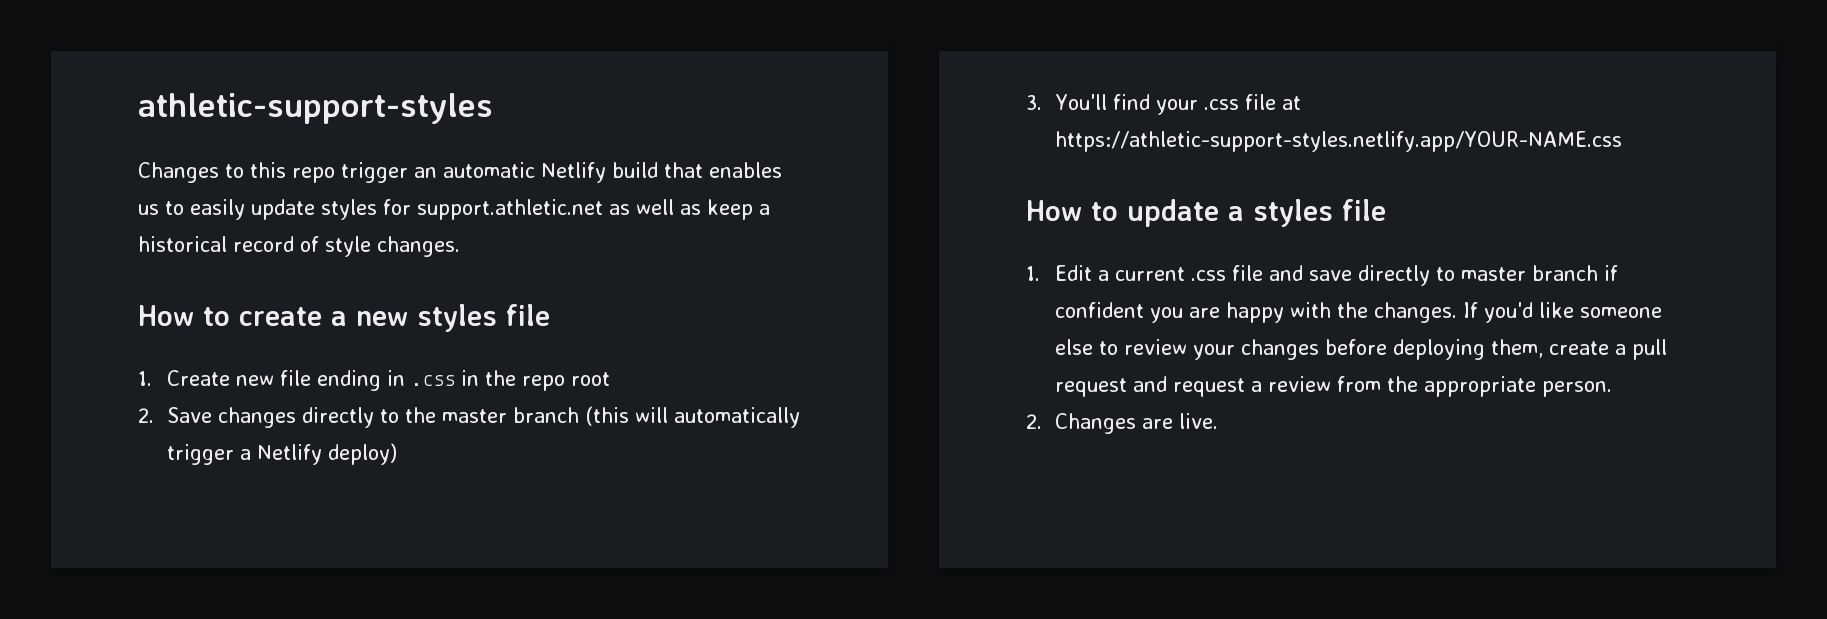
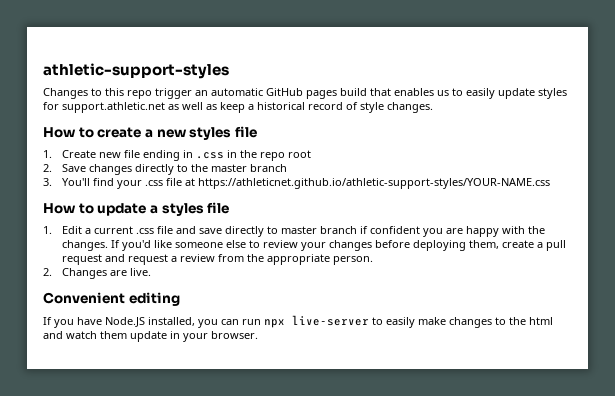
- Changes to this repo trigger an automatic Netlify build that enables us to easily update styles for support.athletic.net as well as keep a historical record of style changes.
+ Changes to this repo trigger an automatic GitHub pages build that enables us to easily update styles for support.athletic.net as well as keep a historical record of style changes.
- 2. Save changes directly to the master branch (this will automatically trigger a Netlify deploy)
+ 2. Save changes directly to the master branch
- 3. You'll find your .css file at https://athletic-support-styles.netlify.app/YOUR-NAME.css
+ 3. You'll find your .css file at https://athleticnet.github.io/athletic-support-styles/YOUR-NAME.css
+ Convenient editing
+ If you have Node.JS installed, you can run npx live-server to easily make changes to the html and watch them update in your browser.

